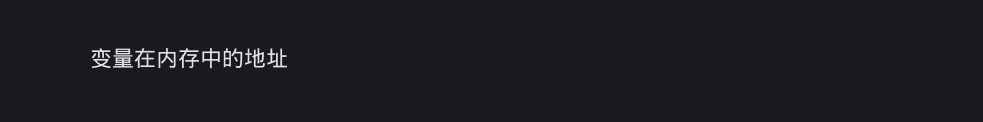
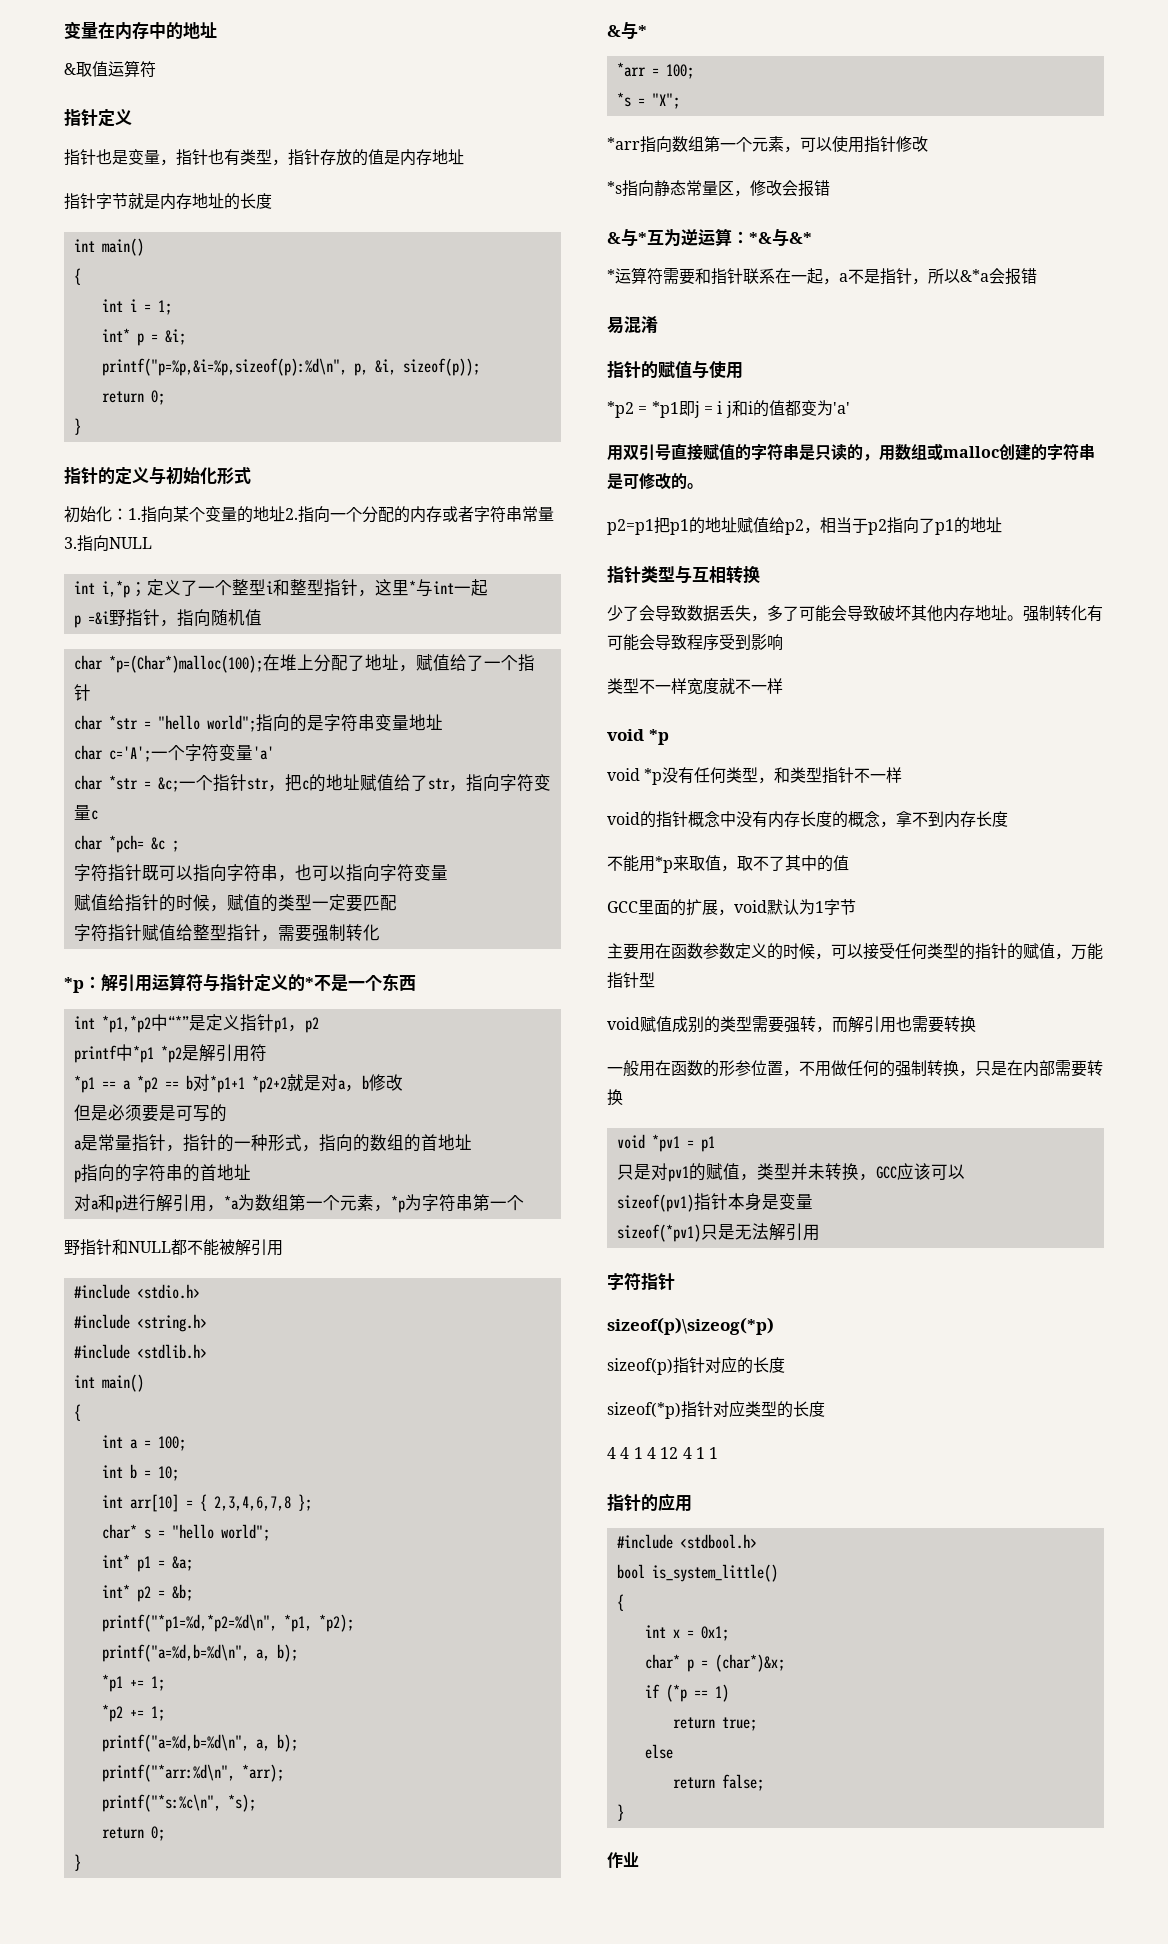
+ &取值运算符
+ 指针定义
+ 指针也是变量，指针也有类型，指针存放的值是内存地址
+ 指针字节就是内存地址的长度
+ int main()
+ {
+ int i = 1;
+ int* p = &i;
+ printf("p=%p,&i=%p,sizeof(p):%d\n", p, &i, sizeof(p));
+ return 0;
+ }
+ 指针的定义与初始化形式
+ 初始化：1.指向某个变量的地址2.指向一个分配的内存或者字符串常量3.指向NULL
+ int i,*p；定义了一个整型i和整型指针，这里*与int一起
+ p =&i野指针，指向随机值
+ char *p=(Char*)malloc(100);在堆上分配了地址，赋值给了一个指针
+ char *str = "hello world";指向的是字符串变量地址
+ char c='A';一个字符变量'a'
+ char *str = &c;一个指针str，把c的地址赋值给了str，指向字符变量c
+ char *pch= &c ;
+ 字符指针既可以指向字符串，也可以指向字符变量
+ 赋值给指针的时候，赋值的类型一定要匹配
+ 字符指针赋值给整型指针，需要强制转化
+ *p：解引用运算符与指针定义的*不是一个东西
+ int *p1,*p2中“*”是定义指针p1，p2
+ printf中*p1 *p2是解引用符
+ *p1 == a *p2 == b对*p1+1 *p2+2就是对a，b修改
+ 但是必须要是可写的
+ a是常量指针，指针的一种形式，指向的数组的首地址
+ p指向的字符串的首地址
+ 对a和p进行解引用，*a为数组第一个元素，*p为字符串第一个
+ 野指针和NULL都不能被解引用
+ #include <stdio.h>
+ #include <string.h>
+ #include <stdlib.h>
+ int main()
+ {
+ int a = 100;
+ int b = 10;
+ int arr[10] = { 2,3,4,6,7,8 };
+ char* s = "hello world";
+ int* p1 = &a;
+ int* p2 = &b;
+ printf("*p1=%d,*p2=%d\n", *p1, *p2);
+ printf("a=%d,b=%d\n", a, b);
+ *p1 += 1;
+ *p2 += 1;
+ printf("a=%d,b=%d\n", a, b);
+ printf("*arr:%d\n", *arr);
+ printf("*s:%c\n", *s);
+ return 0;
+ }
+ &与*
+ *arr = 100;
+ *s = "X";
+ *arr指向数组第一个元素，可以使用指针修改
+ *s指向静态常量区，修改会报错
+ &与*互为逆运算：*&与&*
+ *运算符需要和指针联系在一起，a不是指针，所以&*a会报错
+ 易混淆
+ 指针的赋值与使用
+ *p2 = *p1即j = i j和i的值都变为'a'
+ 用双引号直接赋值的字符串是只读的，用数组或malloc创建的字符串是可修改的。
+ p2=p1把p1的地址赋值给p2，相当于p2指向了p1的地址
+ 指针类型与互相转换
+ 少了会导致数据丢失，多了可能会导致破坏其他内存地址。强制转化有可能会导致程序受到影响
+ 类型不一样宽度就不一样
+ void *p
+ void *p没有任何类型，和类型指针不一样
+ void的指针概念中没有内存长度的概念，拿不到内存长度
+ 不能用*p来取值，取不了其中的值
+ GCC里面的扩展，void默认为1字节
+ 主要用在函数参数定义的时候，可以接受任何类型的指针的赋值，万能指针型
+ void赋值成别的类型需要强转，而解引用也需要转换
+ 一般用在函数的形参位置，不用做任何的强制转换，只是在内部需要转换
+ void *pv1 = p1
+ 只是对pv1的赋值，类型并未转换，GCC应该可以
+ sizeof(pv1)指针本身是变量
+ sizeof(*pv1)只是无法解引用
+ 字符指针
+ sizeof(p)\sizeog(*p)
+ sizeof(p)指针对应的长度
+ sizeof(*p)指针对应类型的长度
+ 4 4 1 4 12 4 1 1
+ 指针的应用
+ #include <stdbool.h>
+ bool is_system_little()
+ {
+ int x = 0x1;
+ char* p = (char*)&x;
+ if (*p == 1)
+ return true;
+ else
+ return false;
+ }
+ 作业

